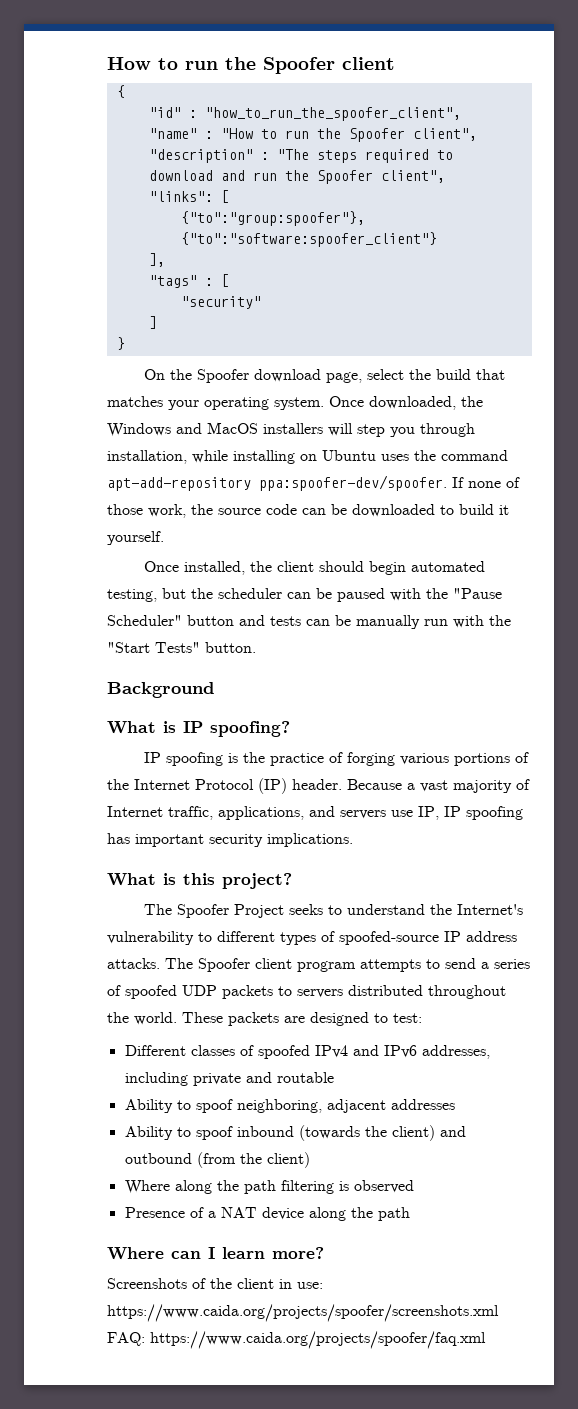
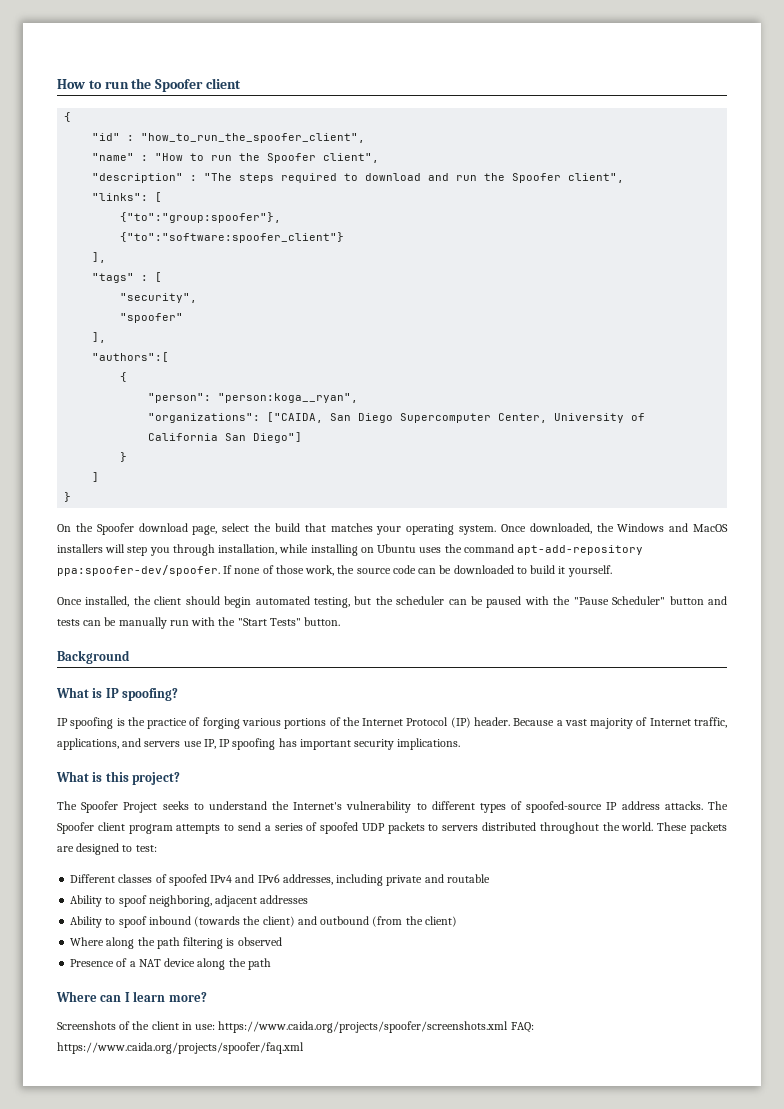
- "security"
+ "security",
+ "spoofer"
+ ],
+ "authors":[
+ {
+ "person": "person:koga__ryan",
+ "organizations": ["CAIDA, San Diego Supercomputer Center, University of California San Diego"]
+ }

